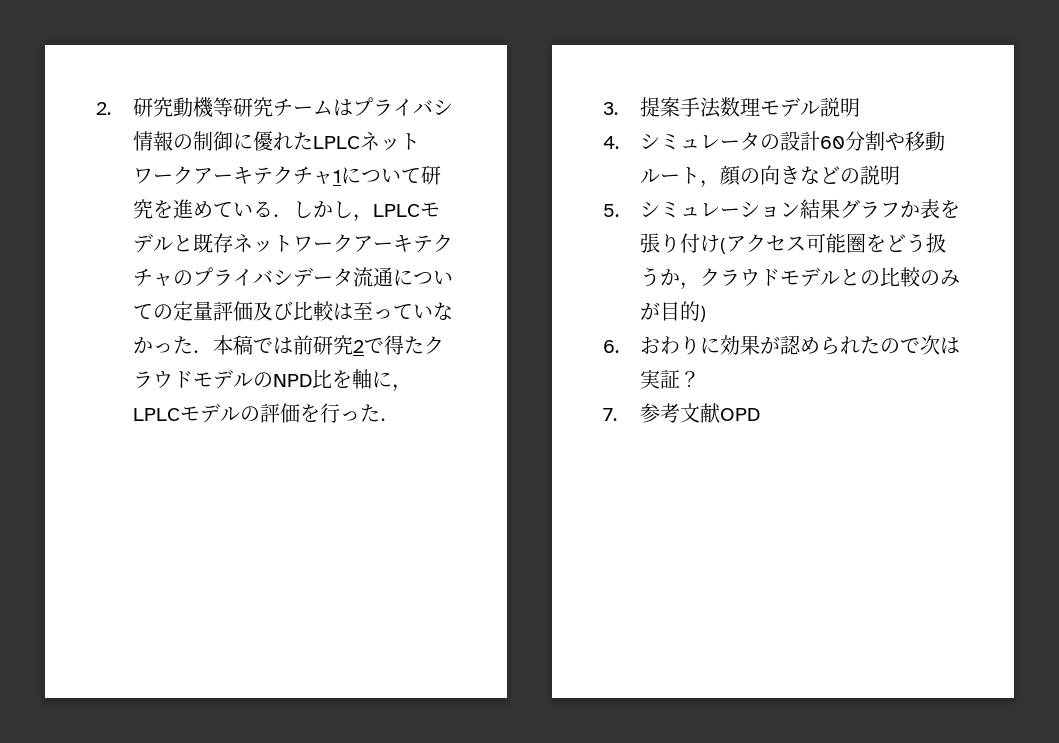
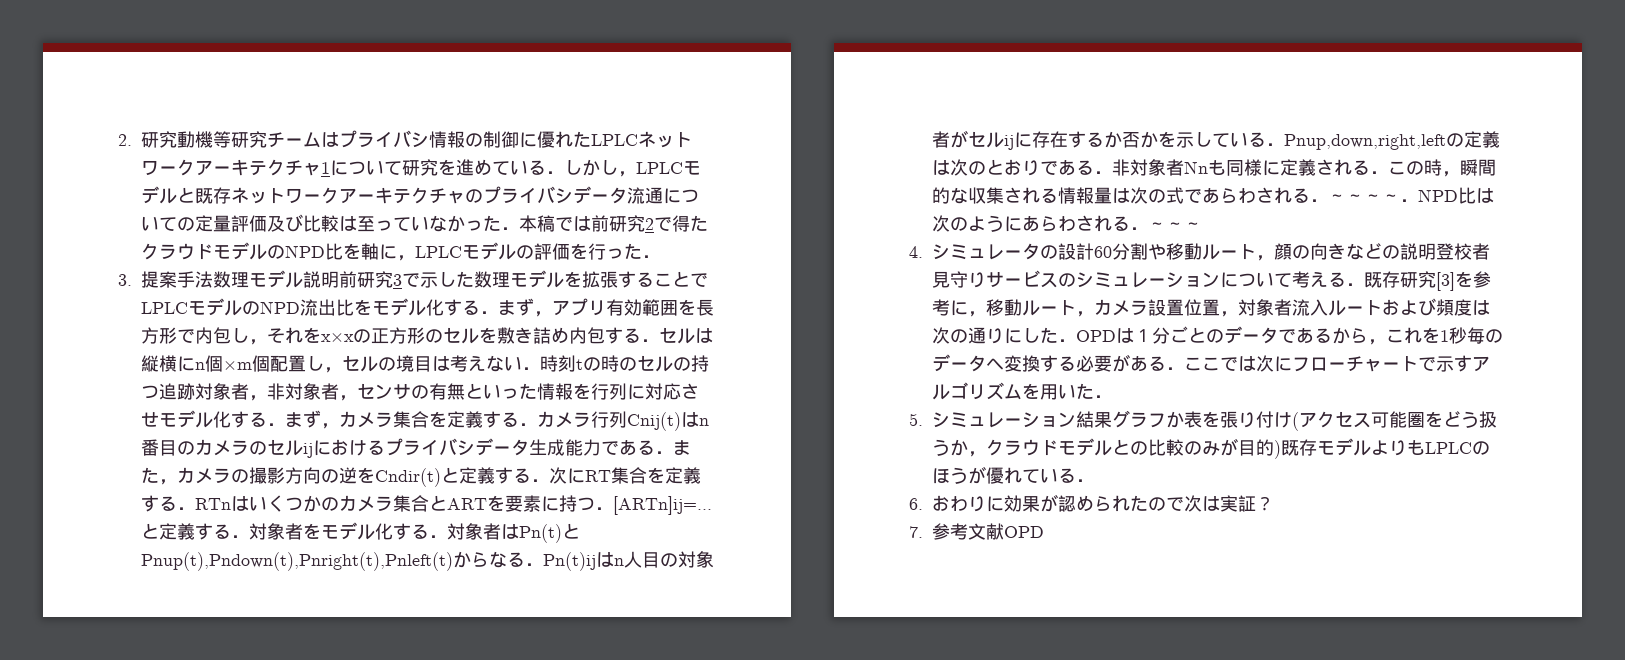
- 3.提案手法数理モデル説明
+ 3.提案手法数理モデル説明前研究3で示した数理モデルを拡張することでLPLCモデルのNPD流出比をモデル化する．まず，アプリ有効範囲を長方形で内包し，それをx×xの正方形のセルを敷き詰め内包する．セルは縦横にn個×m個配置し，セルの境目は考えない．時刻tの時のセルの持つ追跡対象者，非対象者，センサの有無といった情報を行列に対応させモデル化する．まず，カメラ集合を定義する．カメラ行列Cnij(t)はn番目のカメラのセルijにおけるプライバシデータ生成能力である．また，カメラの撮影方向の逆をCndir(t)と定義する．次にRT集合を定義する．RTnはいくつかのカメラ集合とARTを要素に持つ．[ARTn]ij=...と定義する．対象者をモデル化する．対象者はPn(t)とPnup(t),Pndown(t),Pnright(t),Pnleft(t)からなる．Pn(t)ijはn人目の対象者がセルijに存在するか否かを示している．Pnup,down,right,leftの定義は次のとおりである．非対象者Nnも同様に定義される．この時，瞬間的な収集される情報量は次の式であらわされる．～～～～．NPD比は次のようにあらわされる．～～～
- 4.シミュレータの設計60分割や移動ルート，顔の向きなどの説明
+ 4.シミュレータの設計60分割や移動ルート，顔の向きなどの説明登校者見守りサービスのシミュレーションについて考える．既存研究[3]を参考に，移動ルート，カメラ設置位置，対象者流入ルートおよび頻度は次の通りにした．OPDは１分ごとのデータであるから，これを1秒毎のデータへ変換する必要がある．ここでは次にフローチャートで示すアルゴリズムを用いた．
- 5.シミュレーション結果グラフか表を張り付け(アクセス可能圏をどう扱うか，クラウドモデルとの比較のみが目的)
+ 5.シミュレーション結果グラフか表を張り付け(アクセス可能圏をどう扱うか，クラウドモデルとの比較のみが目的)既存モデルよりもLPLCのほうが優れている．

